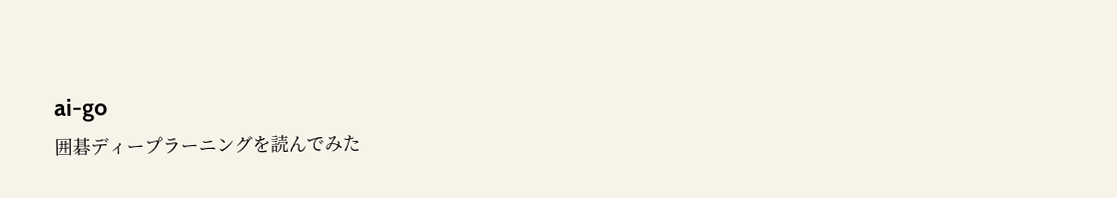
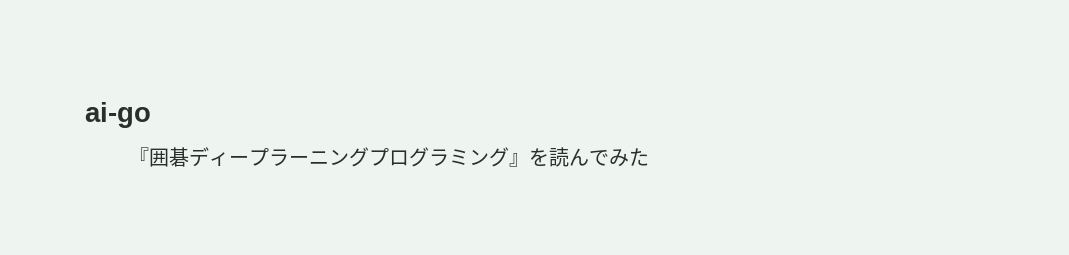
- 囲碁ディープラーニングを読んでみた
+ 『囲碁ディープラーニングプログラミング』を読んでみた

